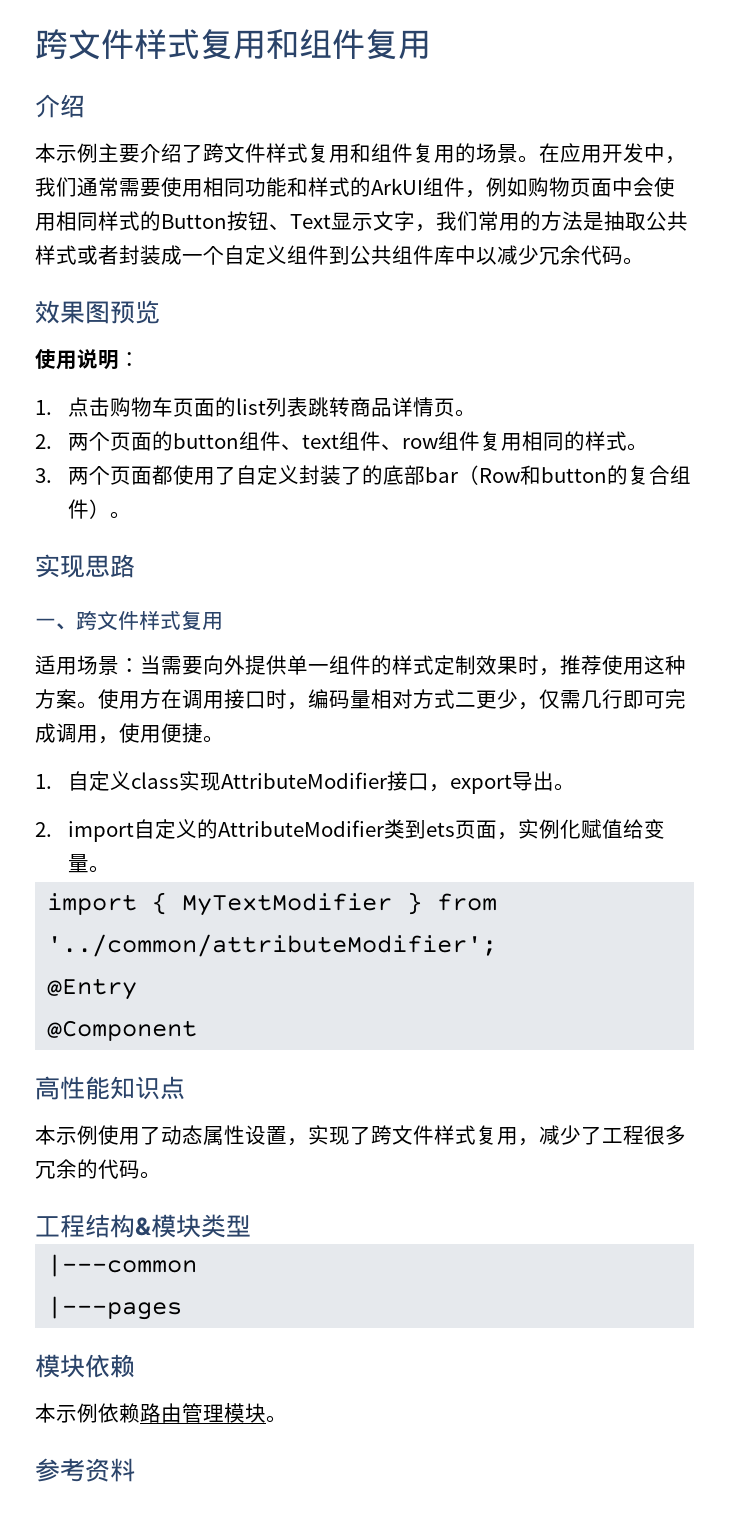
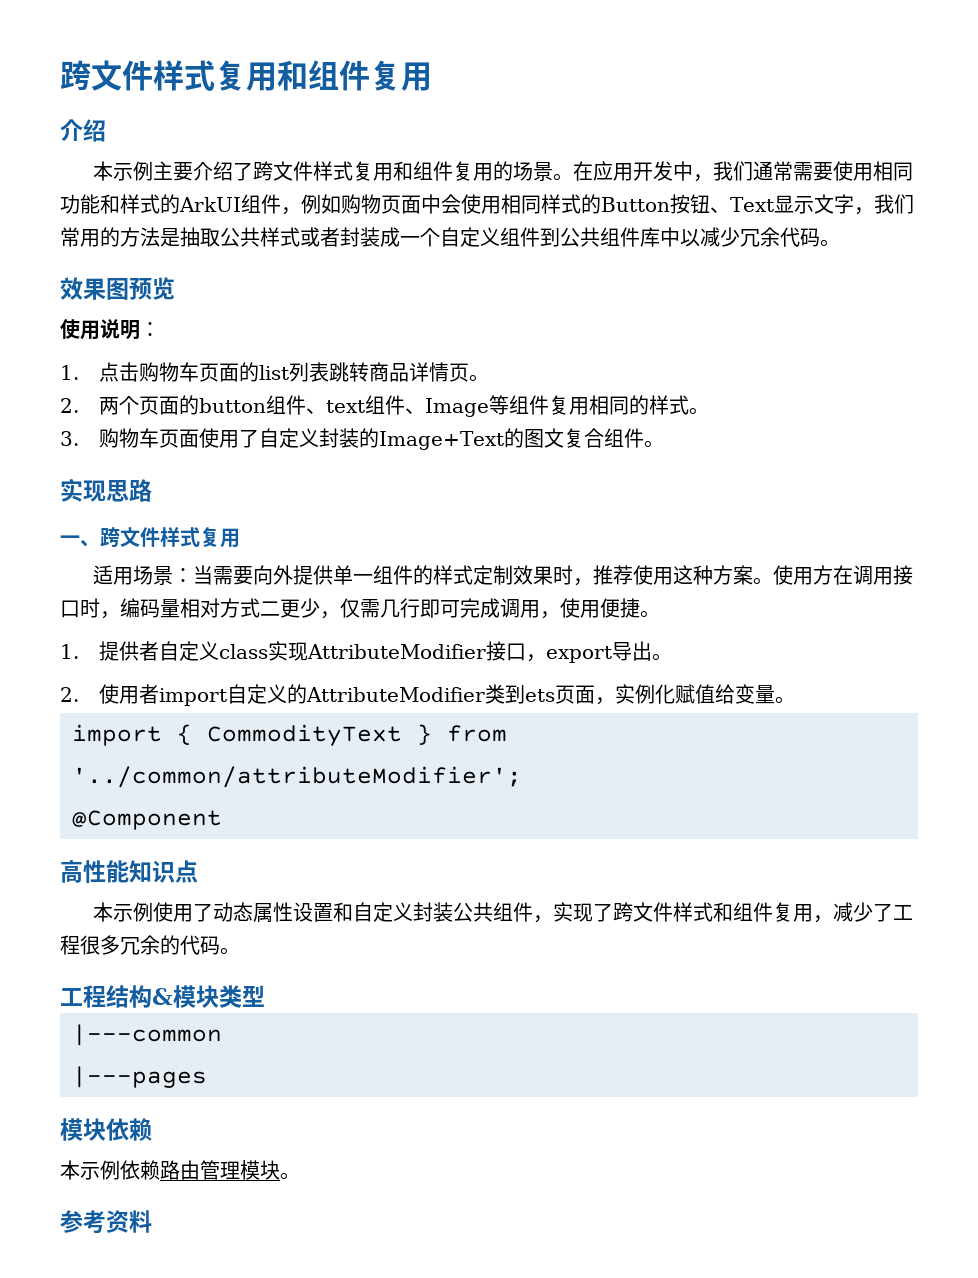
- 2.两个页面的button组件、text组件、row组件复用相同的样式。
+ 2.两个页面的button组件、text组件、Image等组件复用相同的样式。
- 3.两个页面都使用了自定义封装了的底部bar（Row和button的复合组件）。
+ 3.购物车页面使用了自定义封装的Image+Text的图文复合组件。
- 1.自定义class实现AttributeModifier接口，export导出。
+ 1.提供者自定义class实现AttributeModifier接口，export导出。
- 2. import自定义的AttributeModifier类到ets页面，实例化赋值给变量。
+ 2.使用者import自定义的AttributeModifier类到ets页面，实例化赋值给变量。
- import { MyTextModifier } from '../common/attributeModifier';
+ import { CommodityText } from '../common/attributeModifier';
- @Entry
- 本示例使用了动态属性设置，实现了跨文件样式复用，减少了工程很多冗余的代码。
+ 本示例使用了动态属性设置和自定义封装公共组件，实现了跨文件样式和组件复用，减少了工程很多冗余的代码。

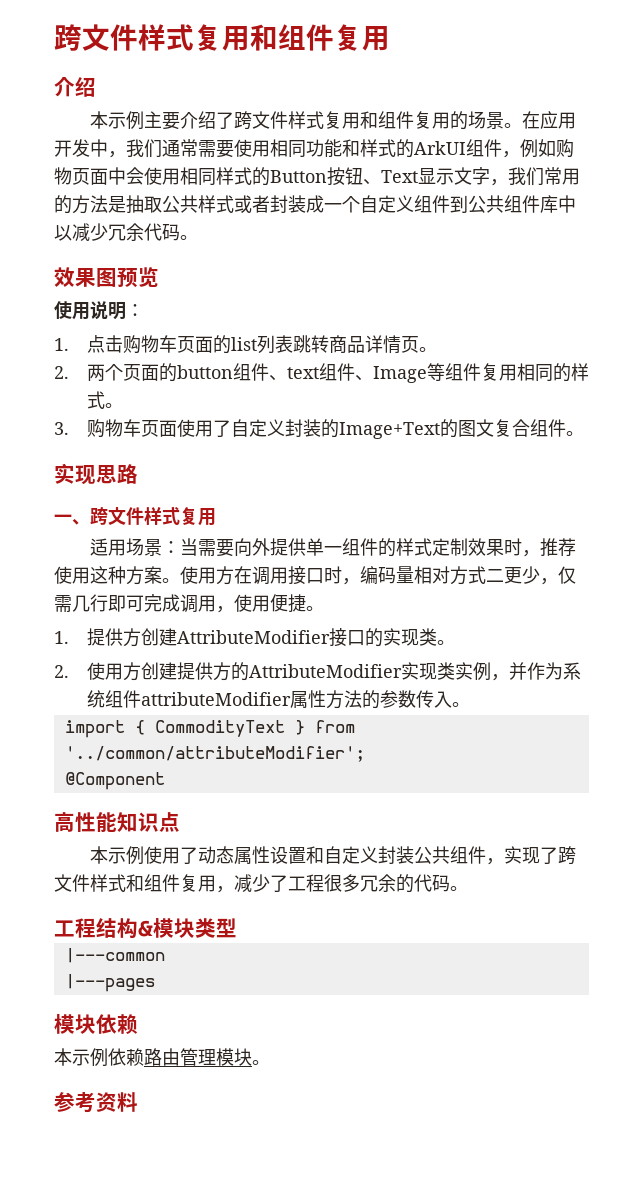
- 1.提供者自定义class实现AttributeModifier接口，export导出。
- 2.使用者import自定义的AttributeModifier类到ets页面，实例化赋值给变量。
+ 1.提供方创建AttributeModifier接口的实现类。
+ 2.使用方创建提供方的AttributeModifier实现类实例，并作为系统组件attributeModifier属性方法的参数传入。

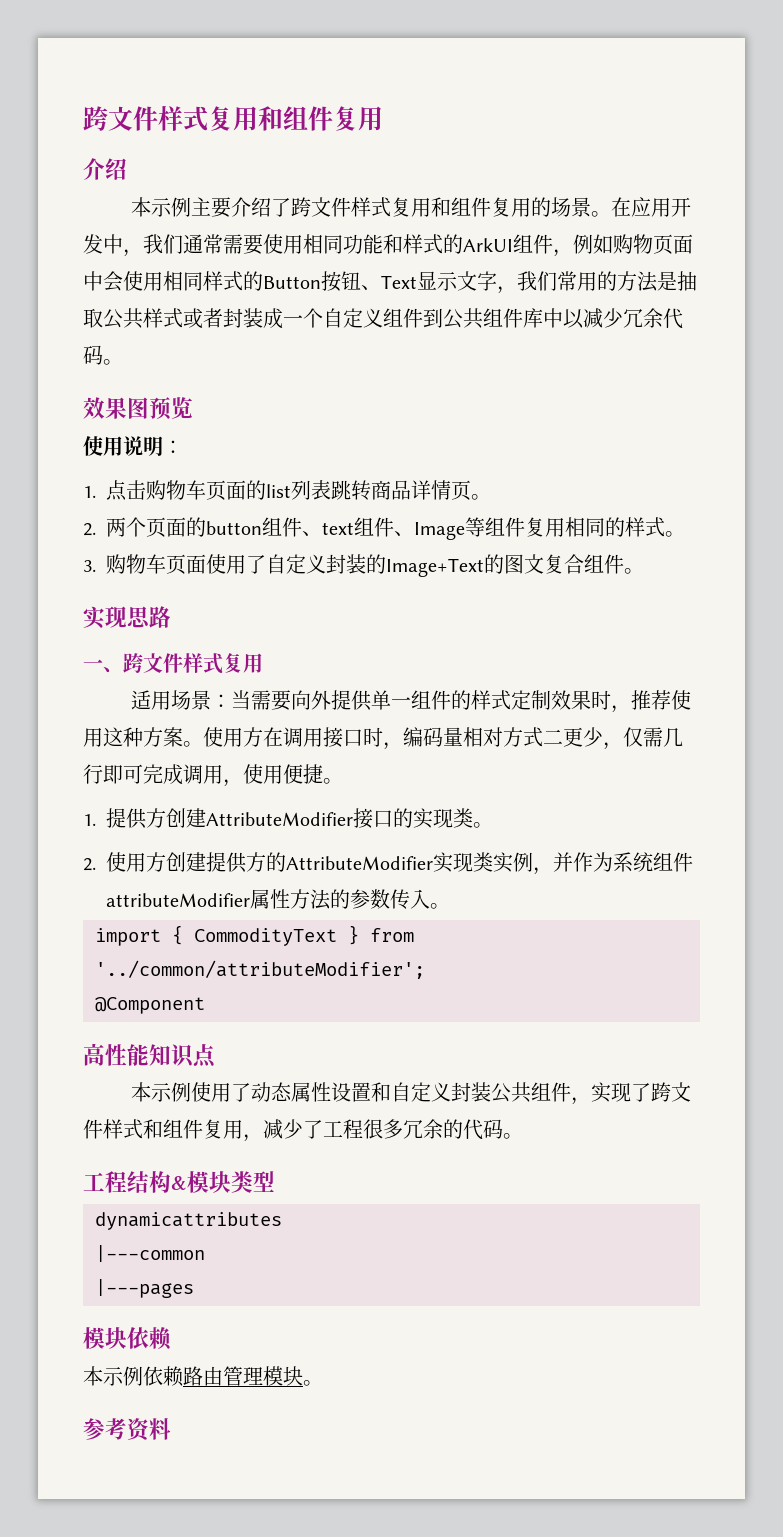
+ dynamicattributes

